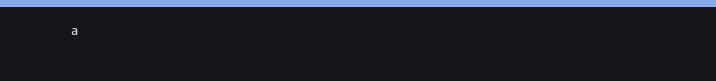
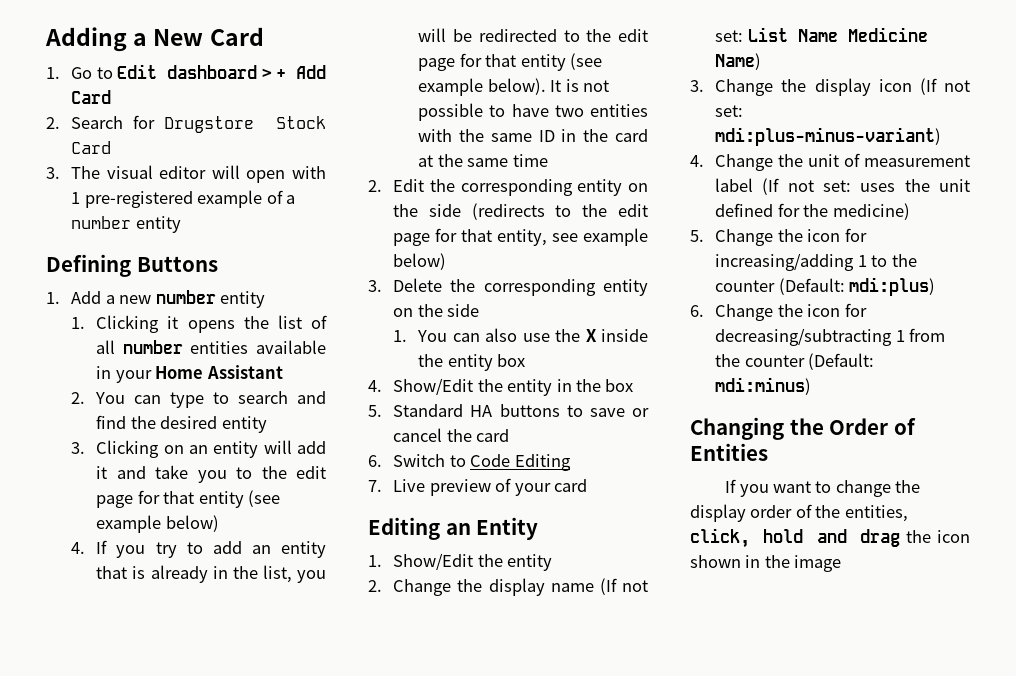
- a
+ Adding a New Card
+ 1. Go to Edit dashboard > + Add Card
+ 2. Search for Drugstore Stock Card
+ 3. The visual editor will open with 1 pre-registered example of a number entity
+ Defining Buttons
+ 1. Add a new number entity
+ 1. Clicking it opens the list of all number entities available in your Home Assistant
+ 2. You can type to search and find the desired entity
+ 3. Clicking on an entity will add it and take you to the edit page for that entity (see example below)
+ 4. If you try to add an entity that is already in the list, you will be redirected to the edit page for that entity (see example below). It is not possible to have two entities with the same ID in the card at the same time
+ 2. Edit the corresponding entity on the side (redirects to the edit page for that entity, see example below)
+ 3. Delete the corresponding entity on the side
+ 1. You can also use the X inside the entity box
+ 4. Show/Edit the entity in the box
+ 5. Standard HA buttons to save or cancel the card
+ 6. Switch to Code Editing
+ 7. Live preview of your card
+ Editing an Entity
+ 1. Show/Edit the entity
+ 2. Change the display name (If not set: List Name Medicine Name)
+ 3. Change the display icon (If not set: mdi:plus-minus-variant)
+ 4. Change the unit of measurement label (If not set: uses the unit defined for the medicine)
+ 5. Change the icon for increasing/adding 1 to the counter (Default: mdi:plus)
+ 6. Change the icon for decreasing/subtracting 1 from the counter (Default: mdi:minus)
+ Changing the Order of Entities
+ If you want to change the display order of the entities, click, hold and drag the icon shown in the image

